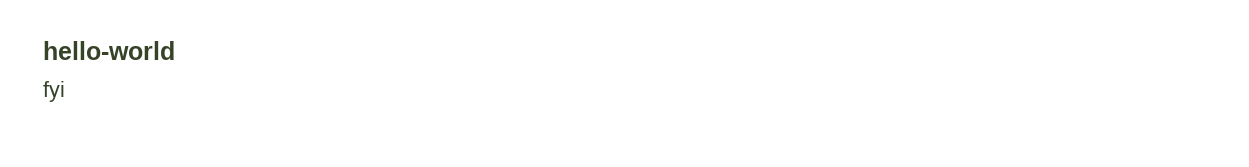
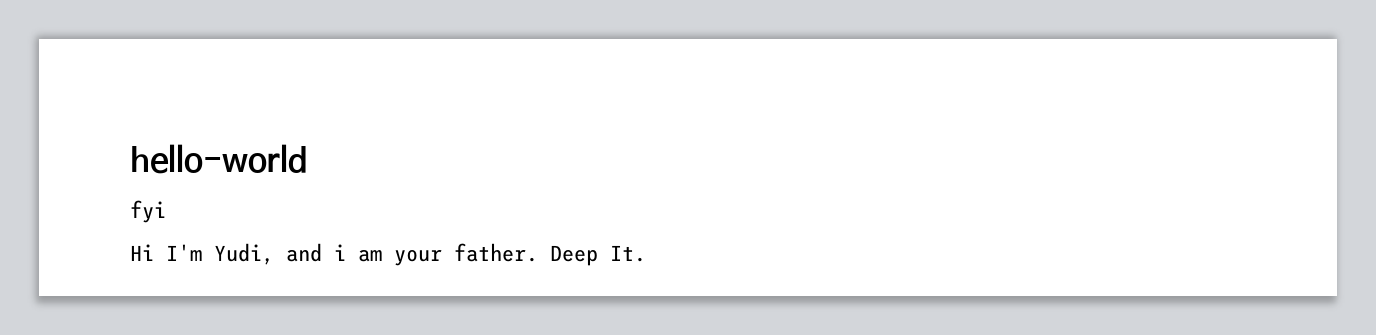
+ Hi I'm Yudi, and i am your father. Deep It.

